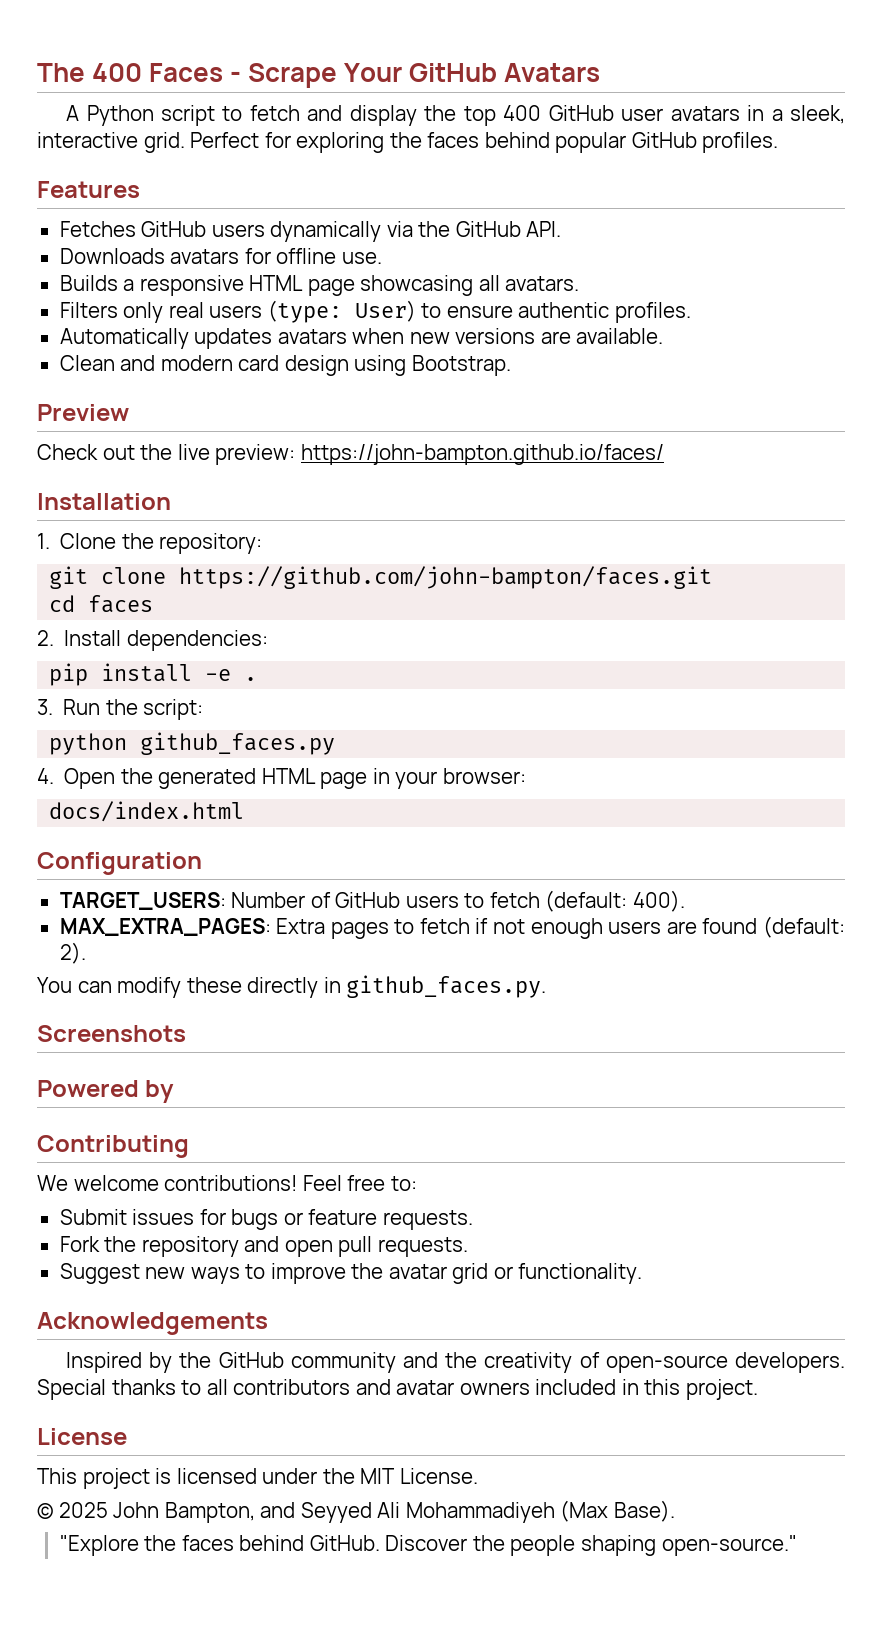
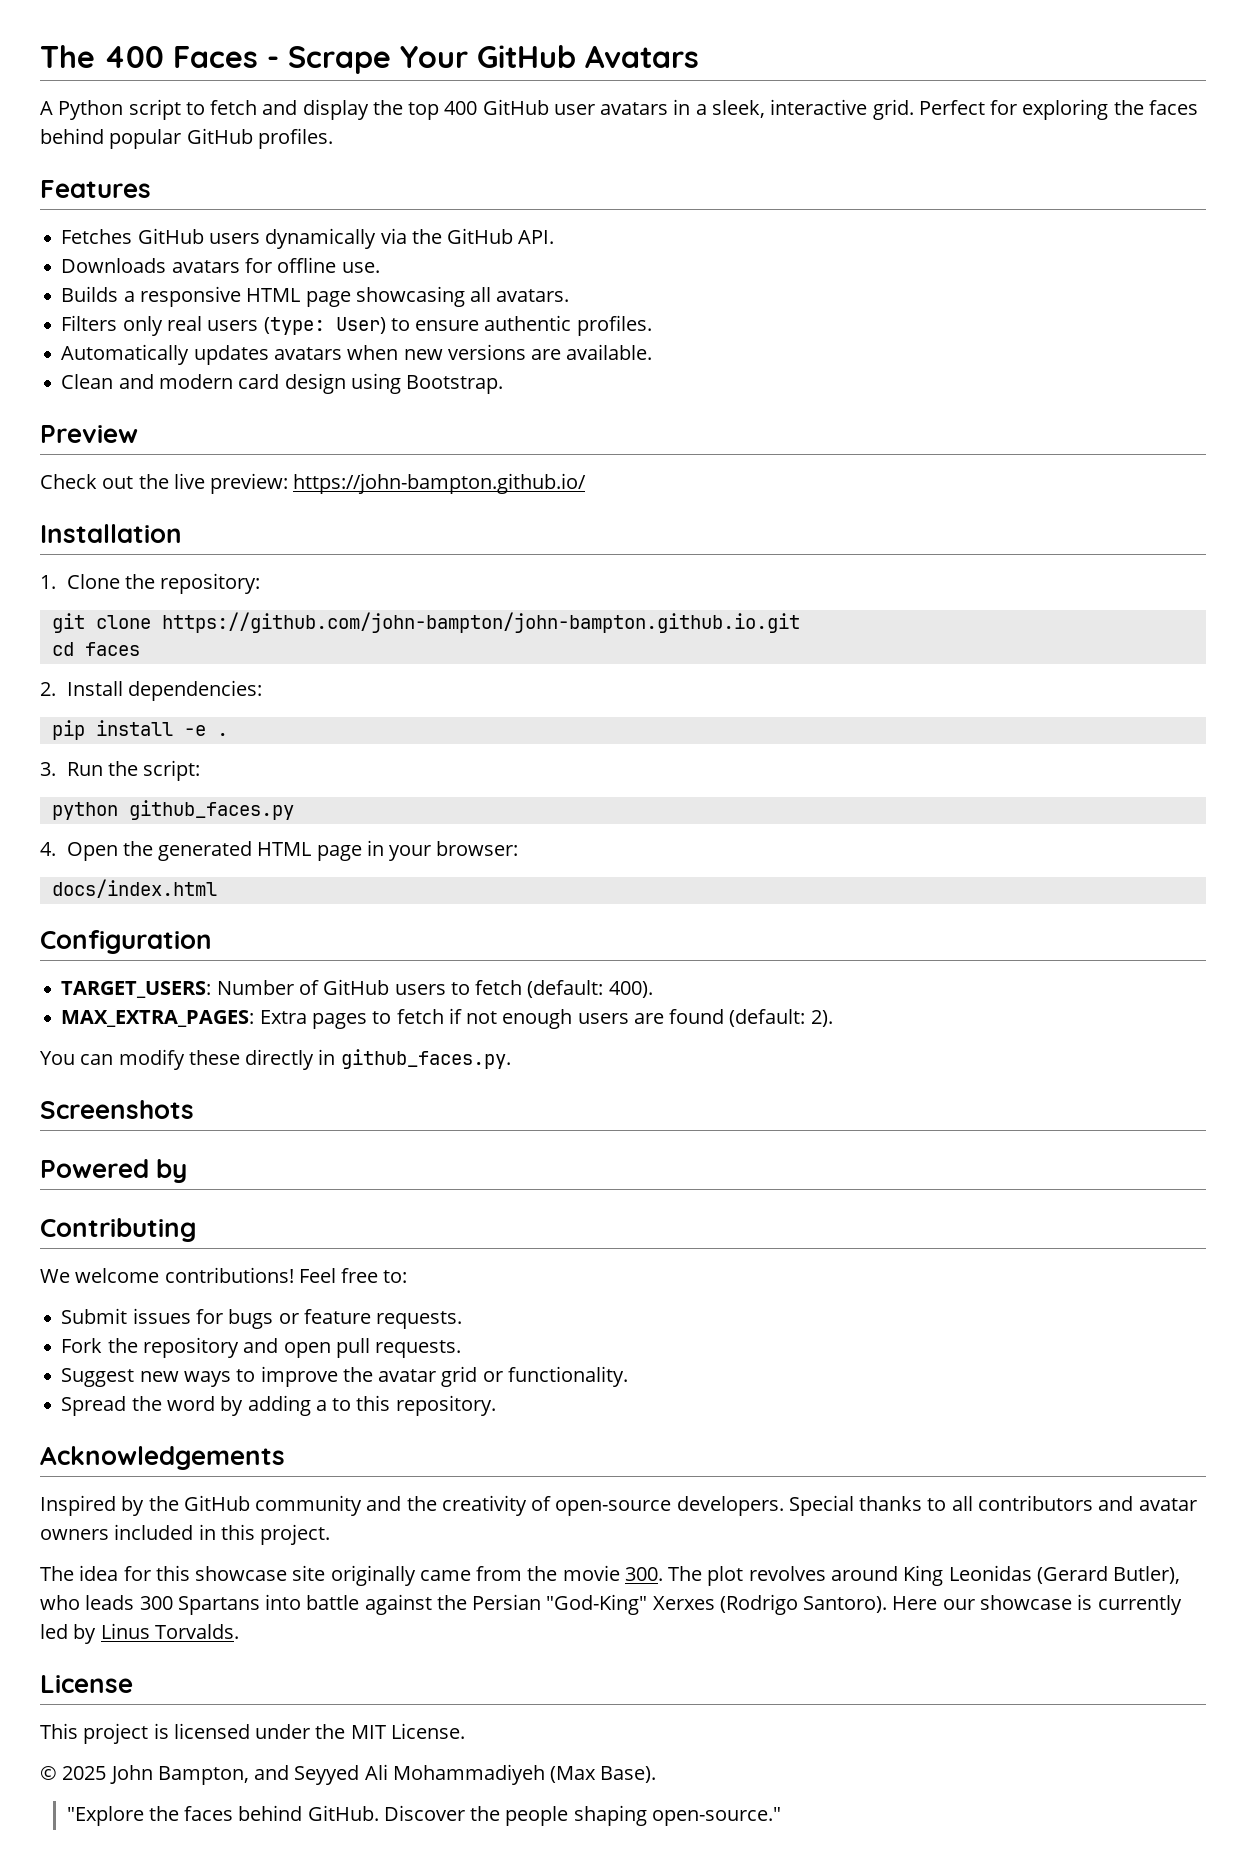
- Check out the live preview: https://john-bampton.github.io/faces/
+ Check out the live preview: https://john-bampton.github.io/
- git clone https://github.com/john-bampton/faces.git
+ git clone https://github.com/john-bampton/john-bampton.github.io.git
+ Spread the word by adding a to this repository.
+ The idea for this showcase site originally came from the movie 300. The plot revolves around King Leonidas (Gerard Butler), who leads 300 Spartans into battle against the Persian "God-King" Xerxes (Rodrigo Santoro). Here our showcase is currently led by Linus Torvalds.

